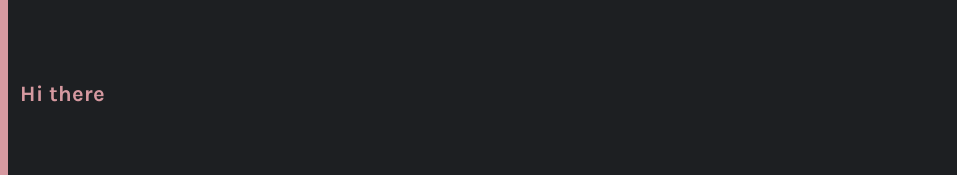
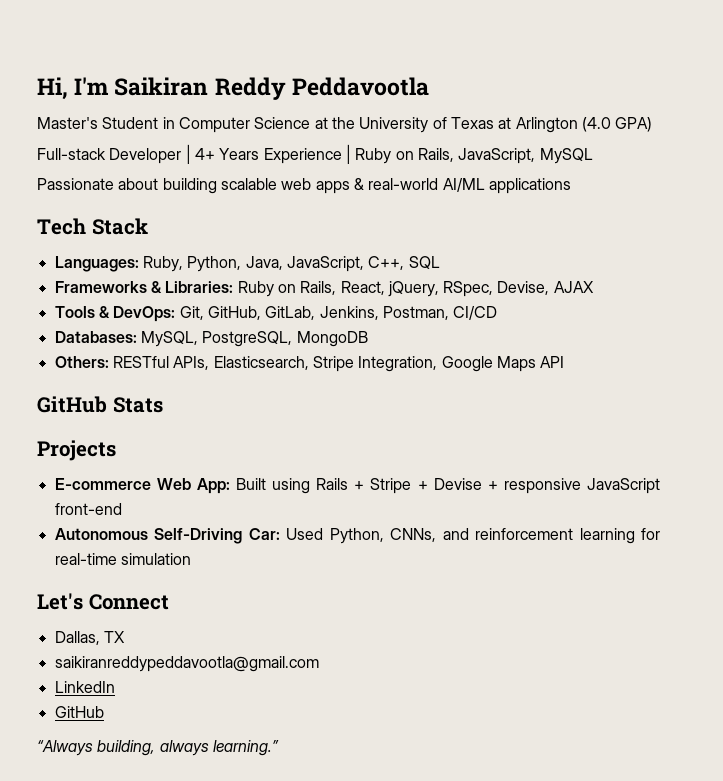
- Hi there
+ Hi, I'm Saikiran Reddy Peddavootla
+ Master's Student in Computer Science at the University of Texas at Arlington (4.0 GPA)
+ Full-stack Developer | 4+ Years Experience | Ruby on Rails, JavaScript, MySQL
+ Passionate about building scalable web apps & real-world AI/ML applications
+ Tech Stack
+ Languages: Ruby, Python, Java, JavaScript, C++, SQL
+ Frameworks & Libraries: Ruby on Rails, React, jQuery, RSpec, Devise, AJAX
+ Tools & DevOps: Git, GitHub, GitLab, Jenkins, Postman, CI/CD
+ Databases: MySQL, PostgreSQL, MongoDB
+ Others: RESTful APIs, Elasticsearch, Stripe Integration, Google Maps API
+ GitHub Stats
+ Projects
+ E-commerce Web App: Built using Rails + Stripe + Devise + responsive JavaScript front-end
+ Autonomous Self-Driving Car: Used Python, CNNs, and reinforcement learning for real-time simulation
+ Let's Connect
+ Dallas, TX
+ saikiranreddypeddavootla@gmail.com
+ LinkedIn
+ GitHub
+ “Always building, always learning.”

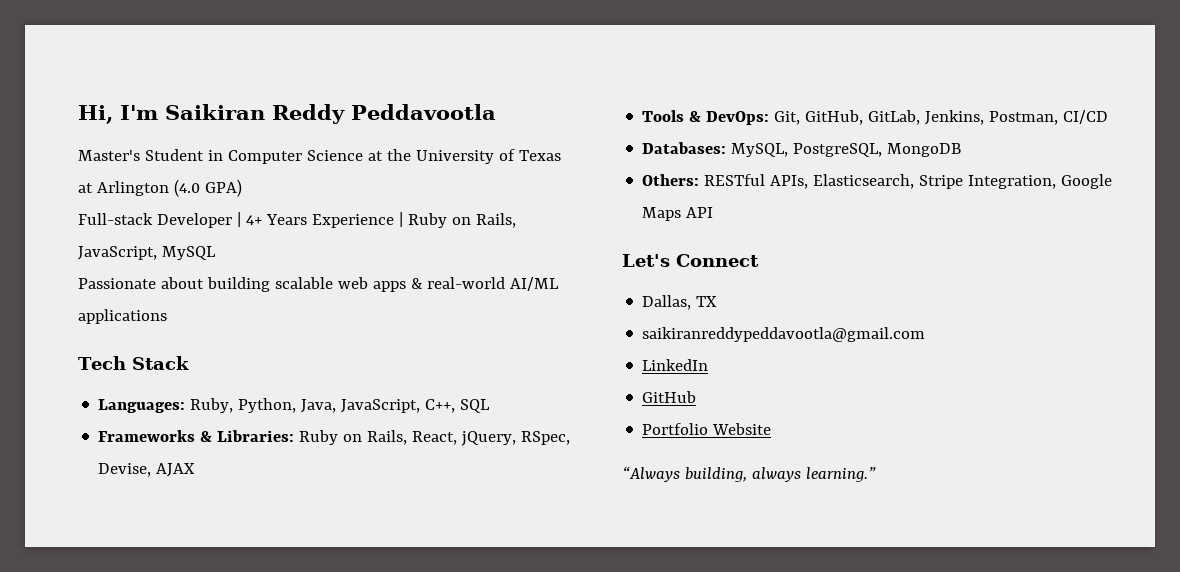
- GitHub Stats
- Projects
- E-commerce Web App: Built using Rails + Stripe + Devise + responsive JavaScript front-end
- Autonomous Self-Driving Car: Used Python, CNNs, and reinforcement learning for real-time simulation
+ Portfolio Website

